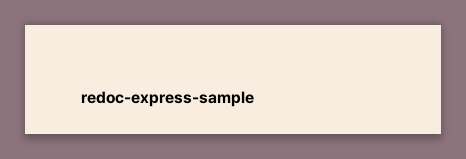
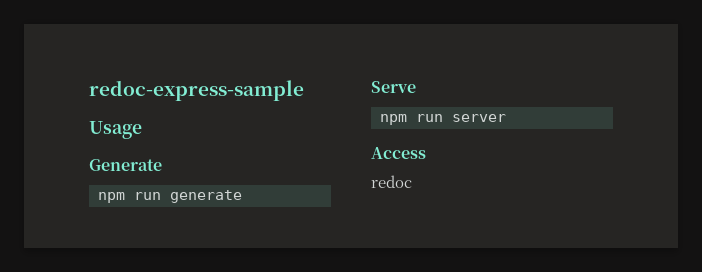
+ Usage
+ Generate
+ npm run generate
+ Serve
+ npm run server
+ Access
+ redoc

